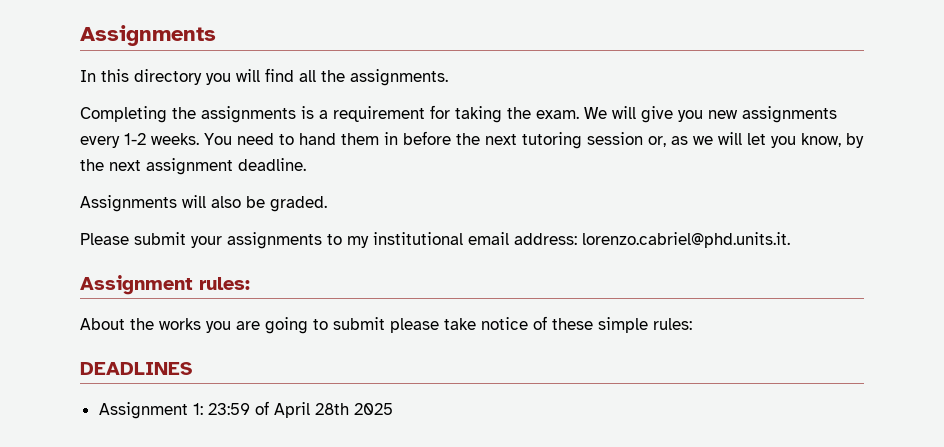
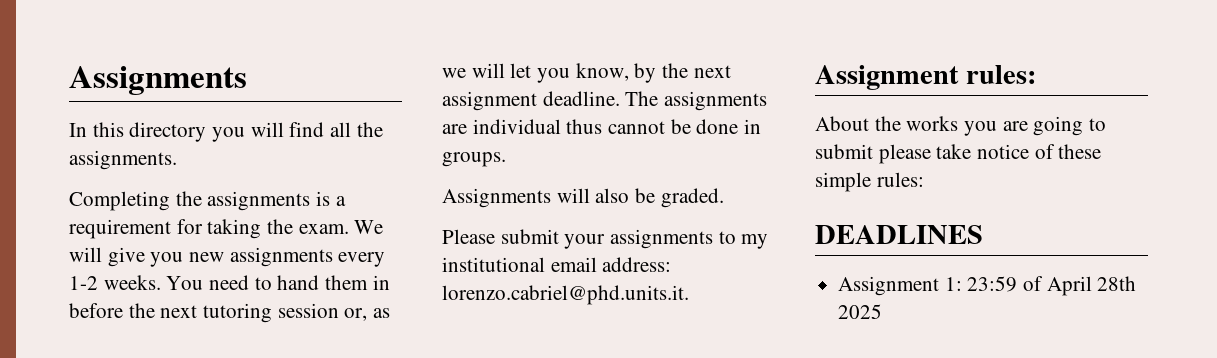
+ The assignments are individual thus cannot be done in groups.

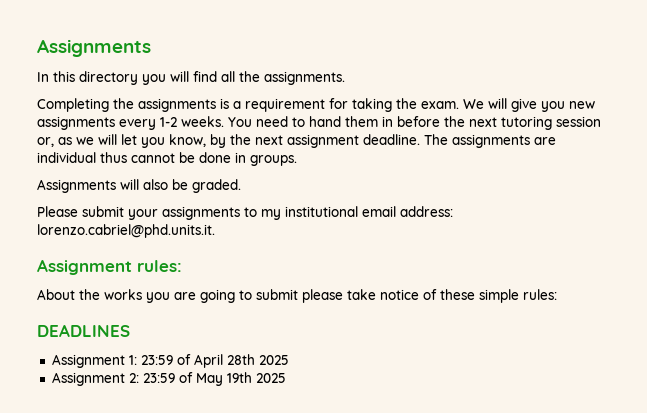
+ Assignment 2: 23:59 of May 19th 2025

